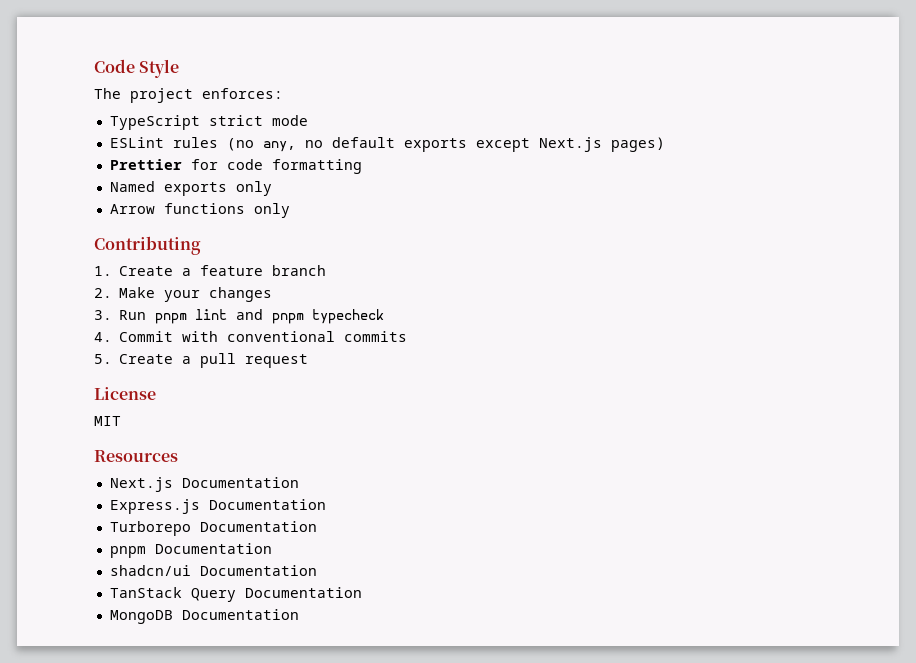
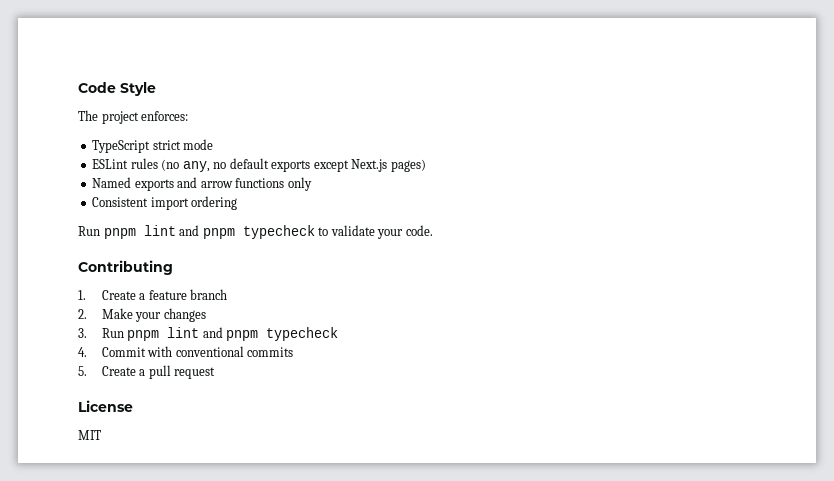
- Prettier for code formatting
- Named exports only
- Arrow functions only
+ Named exports and arrow functions only
+ Consistent import ordering
+ Run pnpm lint and pnpm typecheck to validate your code.
- Resources
- Next.js Documentation
- Express.js Documentation
- Turborepo Documentation
- pnpm Documentation
- shadcn/ui Documentation
- TanStack Query Documentation
- MongoDB Documentation

